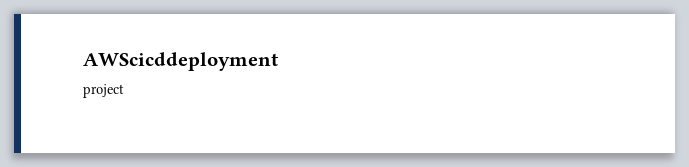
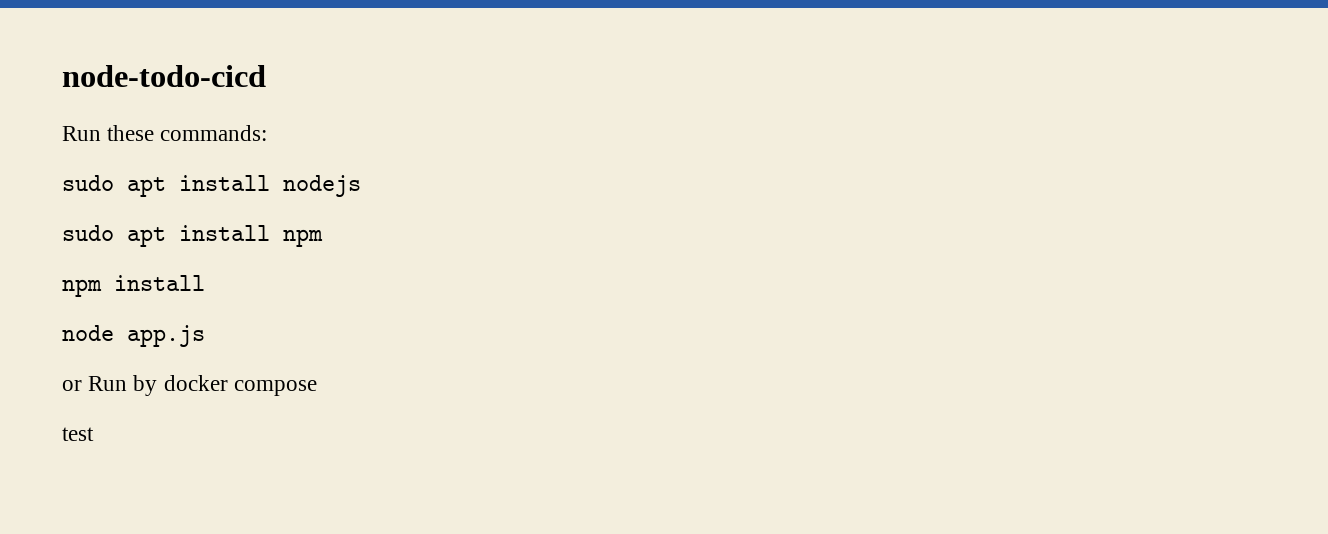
- AWScicddeployment
- project
+ node-todo-cicd
+ Run these commands:
+ sudo apt install nodejs
+ sudo apt install npm
+ npm install
+ node app.js
+ or Run by docker compose
+ test

